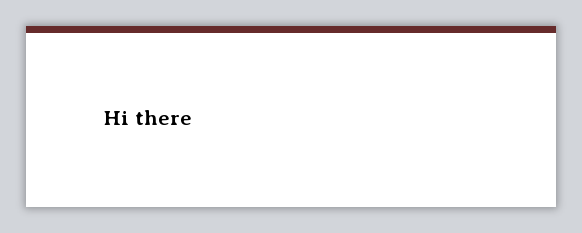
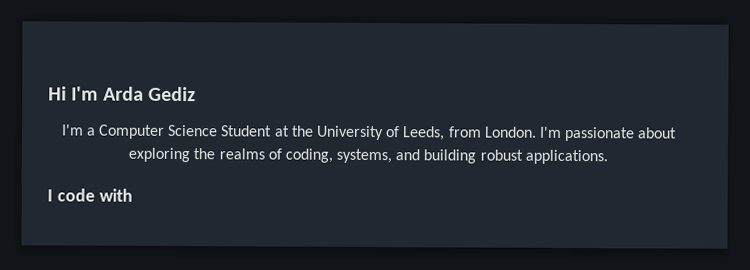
- Hi there
+ Hi I'm Arda Gediz
+ I'm a Computer Science Student at the University of Leeds, from London. I'm passionate about exploring the realms of coding, systems, and building robust applications.
+ I code with

